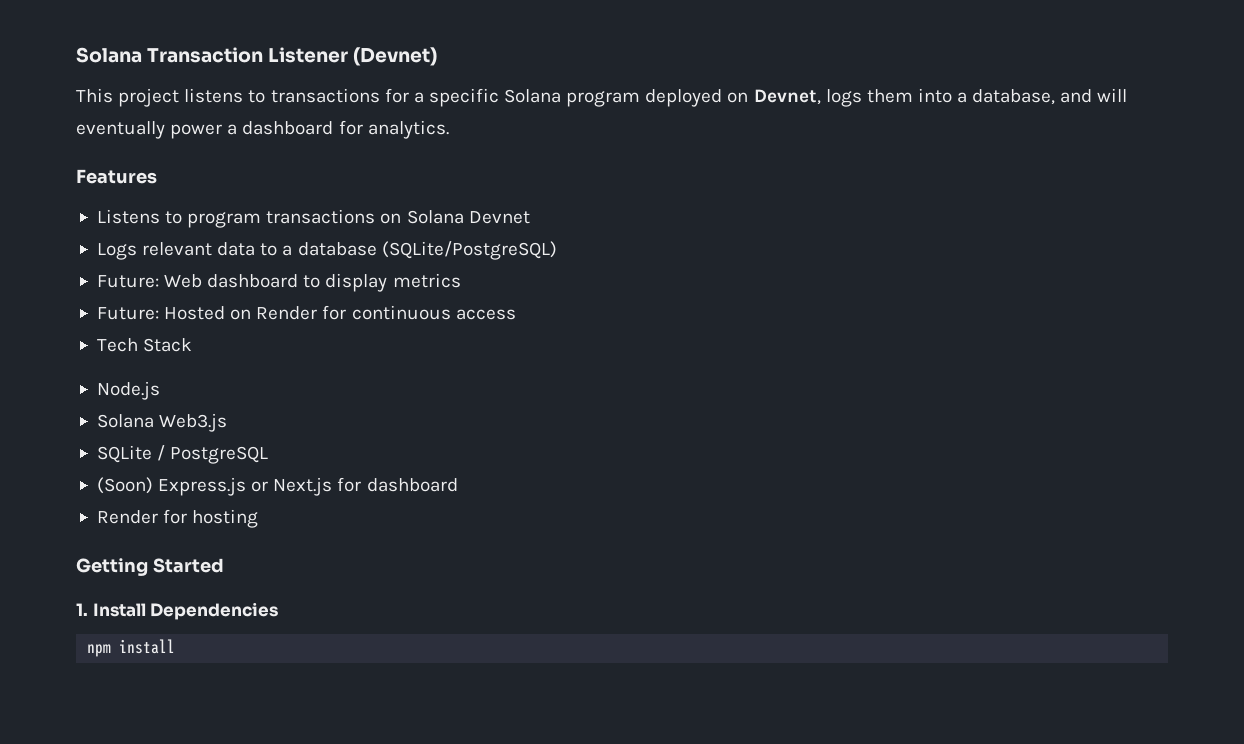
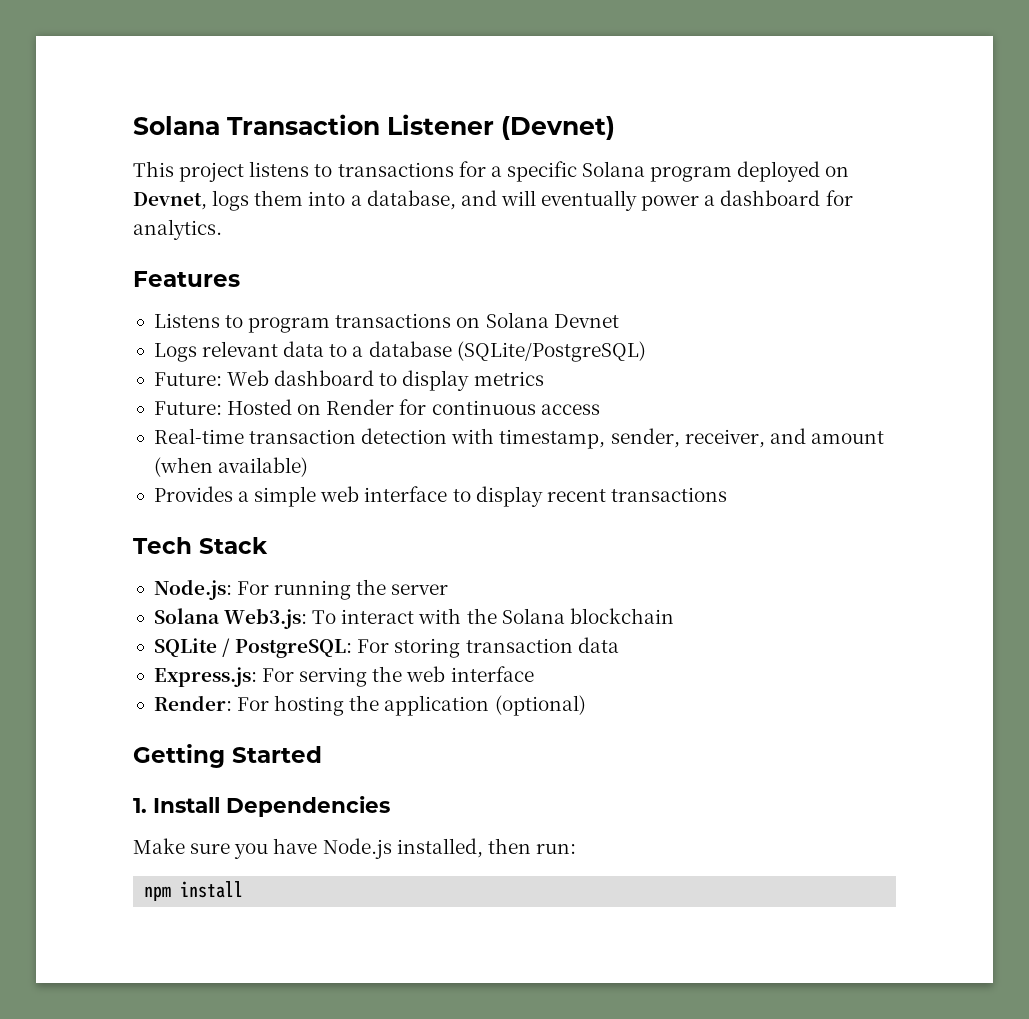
+ Real-time transaction detection with timestamp, sender, receiver, and amount (when available)
+ Provides a simple web interface to display recent transactions
  Tech Stack
- Node.js
- Solana Web3.js
- SQLite / PostgreSQL
- (Soon) Express.js or Next.js for dashboard
- Render for hosting
+ Node.js: For running the server
+ Solana Web3.js: To interact with the Solana blockchain
+ SQLite / PostgreSQL: For storing transaction data
+ Express.js: For serving the web interface
+ Render: For hosting the application (optional)
+ Make sure you have Node.js installed, then run:

